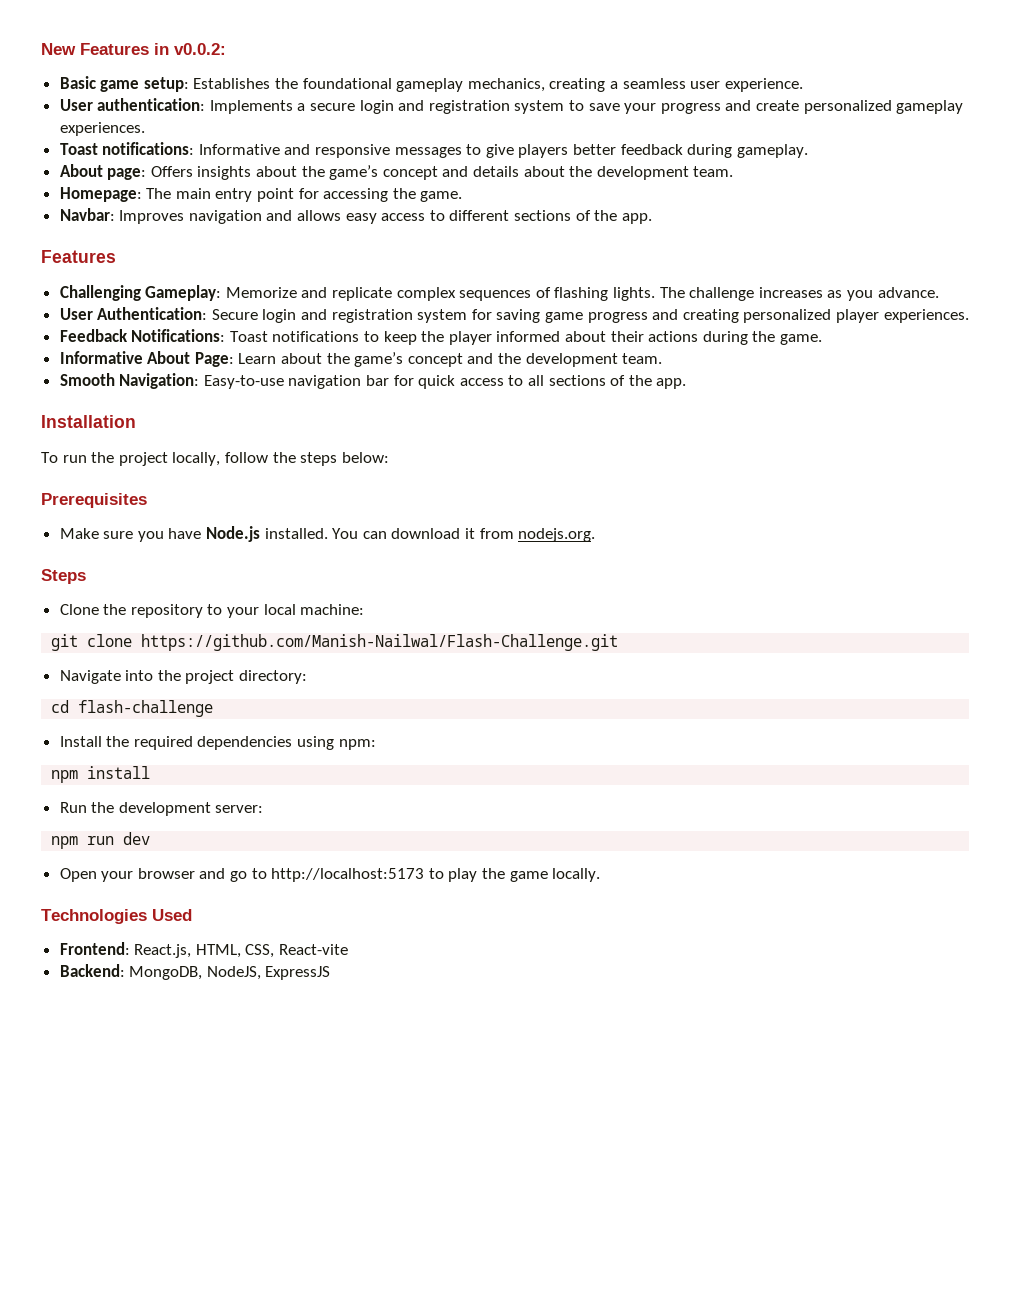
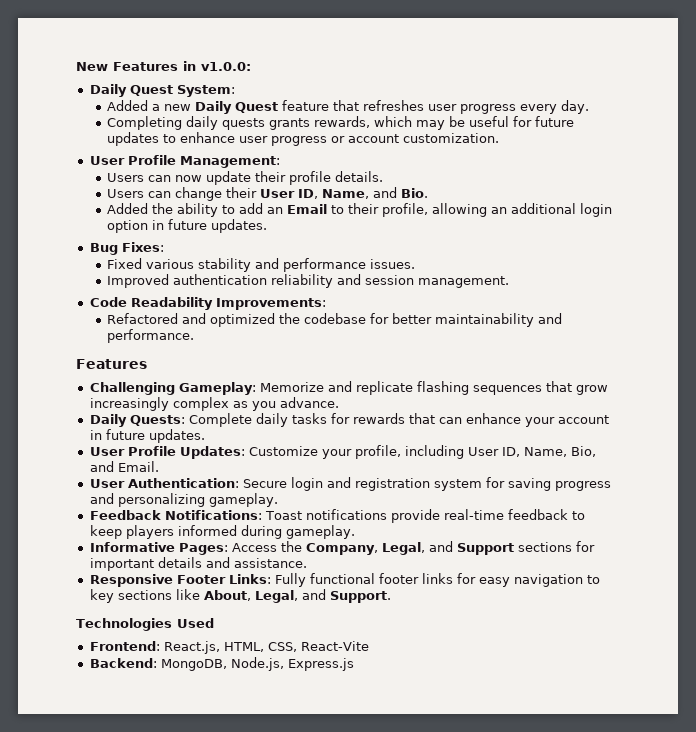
- New Features in v0.0.2:
- Basic game setup: Establishes the foundational gameplay mechanics, creating a seamless user experience.
- User authentication: Implements a secure login and registration system to save your progress and create personalized gameplay experiences.
- Toast notifications: Informative and responsive messages to give players better feedback during gameplay.
- About page: Offers insights about the game’s concept and details about the development team.
- Homepage: The main entry point for accessing the game.
- Navbar: Improves navigation and allows easy access to different sections of the app.
+ New Features in v1.0.0:
+ Daily Quest System:
+ Added a new Daily Quest feature that refreshes user progress every day.
+ Completing daily quests grants rewards, which may be useful for future updates to enhance user progress or account customization.
+ User Profile Management:
+ Users can now update their profile details.
+ Users can change their User ID, Name, and Bio.
+ Added the ability to add an Email to their profile, allowing an additional login option in future updates.
+ Bug Fixes:
+ Fixed various stability and performance issues.
+ Improved authentication reliability and session management.
+ Code Readability Improvements:
+ Refactored and optimized the codebase for better maintainability and performance.
- Challenging Gameplay: Memorize and replicate complex sequences of flashing lights. The challenge increases as you advance.
+ Challenging Gameplay: Memorize and replicate flashing sequences that grow increasingly complex as you advance.
+ Daily Quests: Complete daily tasks for rewards that can enhance your account in future updates.
+ User Profile Updates: Customize your profile, including User ID, Name, Bio, and Email.
- User Authentication: Secure login and registration system for saving game progress and creating personalized player experiences.
+ User Authentication: Secure login and registration system for saving progress and personalizing gameplay.
- Feedback Notifications: Toast notifications to keep the player informed about their actions during the game.
- Informative About Page: Learn about the game’s concept and the development team.
- Smooth Navigation: Easy-to-use navigation bar for quick access to all sections of the app.
- Installation
- To run the project locally, follow the steps below:
- Prerequisites
- Make sure you have Node.js installed. You can download it from nodejs.org.
- Steps
- Clone the repository to your local machine:
- git clone https://github.com/Manish-Nailwal/Flash-Challenge.git
- Navigate into the project directory:
- cd flash-challenge
- Install the required dependencies using npm:
- npm install
- Run the development server:
- npm run dev
- Open your browser and go to http://localhost:5173 to play the game locally.
+ Feedback Notifications: Toast notifications provide real-time feedback to keep players informed during gameplay.
+ Informative Pages: Access the Company, Legal, and Support sections for important details and assistance.
+ Responsive Footer Links: Fully functional footer links for easy navigation to key sections like About, Legal, and Support.
- Frontend: React.js, HTML, CSS, React-vite
+ Frontend: React.js, HTML, CSS, React-Vite
- Backend: MongoDB, NodeJS, ExpressJS
+ Backend: MongoDB, Node.js, Express.js

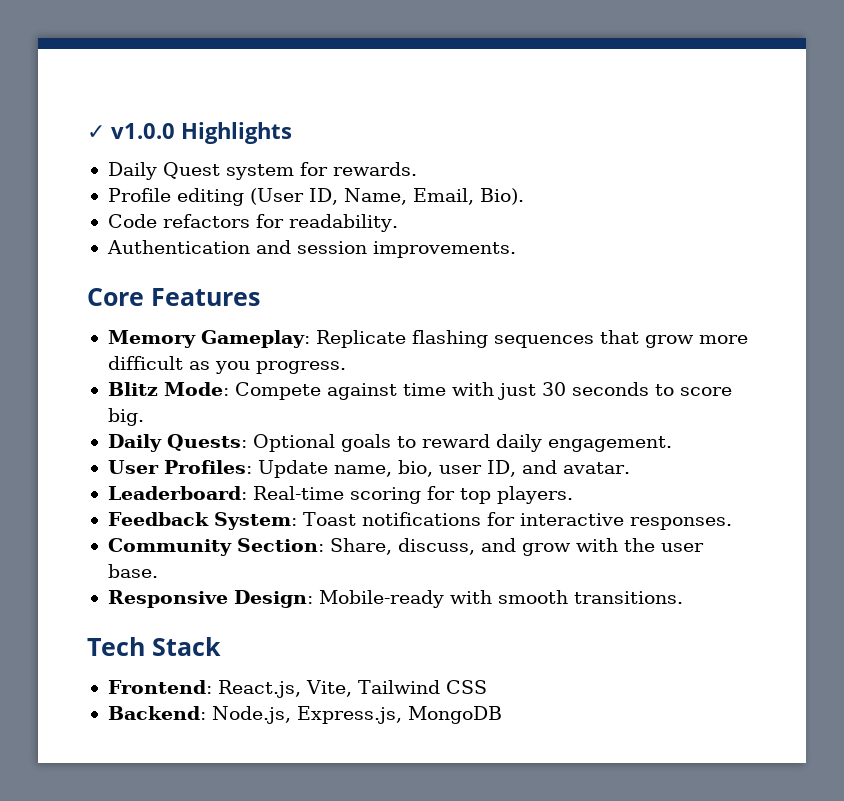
- New Features in v1.0.0:
- Daily Quest System:
- Added a new Daily Quest feature that refreshes user progress every day.
- Completing daily quests grants rewards, which may be useful for future updates to enhance user progress or account customization.
- User Profile Management:
- Users can now update their profile details.
- Users can change their User ID, Name, and Bio.
- Added the ability to add an Email to their profile, allowing an additional login option in future updates.
- Bug Fixes:
- Fixed various stability and performance issues.
- Improved authentication reliability and session management.
- Code Readability Improvements:
- Refactored and optimized the codebase for better maintainability and performance.
- Features
- Challenging Gameplay: Memorize and replicate flashing sequences that grow increasingly complex as you advance.
- Daily Quests: Complete daily tasks for rewards that can enhance your account in future updates.
- User Profile Updates: Customize your profile, including User ID, Name, Bio, and Email.
- User Authentication: Secure login and registration system for saving progress and personalizing gameplay.
+ ✓ v1.0.0 Highlights
+ Daily Quest system for rewards.
+ Profile editing (User ID, Name, Email, Bio).
+ Code refactors for readability.
+ Authentication and session improvements.
+ Core Features
+ Memory Gameplay: Replicate flashing sequences that grow more difficult as you progress.
+ Blitz Mode: Compete against time with just 30 seconds to score big.
+ Daily Quests: Optional goals to reward daily engagement.
+ User Profiles: Update name, bio, user ID, and avatar.
+ Leaderboard: Real-time scoring for top players.
- Feedback Notifications: Toast notifications provide real-time feedback to keep players informed during gameplay.
- Informative Pages: Access the Company, Legal, and Support sections for important details and assistance.
- Responsive Footer Links: Fully functional footer links for easy navigation to key sections like About, Legal, and Support.
- Technologies Used
- Frontend: React.js, HTML, CSS, React-Vite
- Backend: MongoDB, Node.js, Express.js
+ Feedback System: Toast notifications for interactive responses.
+ Community Section: Share, discuss, and grow with the user base.
+ Responsive Design: Mobile-ready with smooth transitions.
+ Tech Stack
+ Frontend: React.js, Vite, Tailwind CSS
+ Backend: Node.js, Express.js, MongoDB

